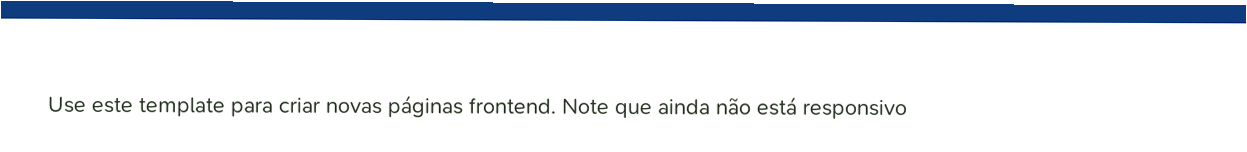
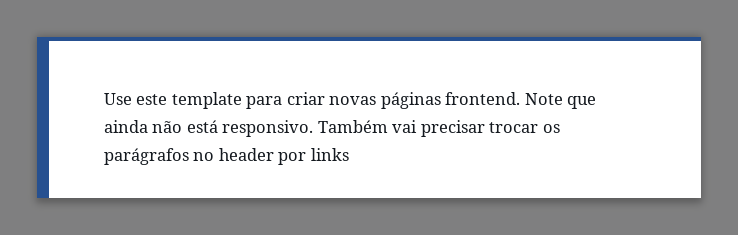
- Note que ainda não está responsivo
+ Note que ainda não está responsivo. Também vai precisar trocar os parágrafos no header por links

